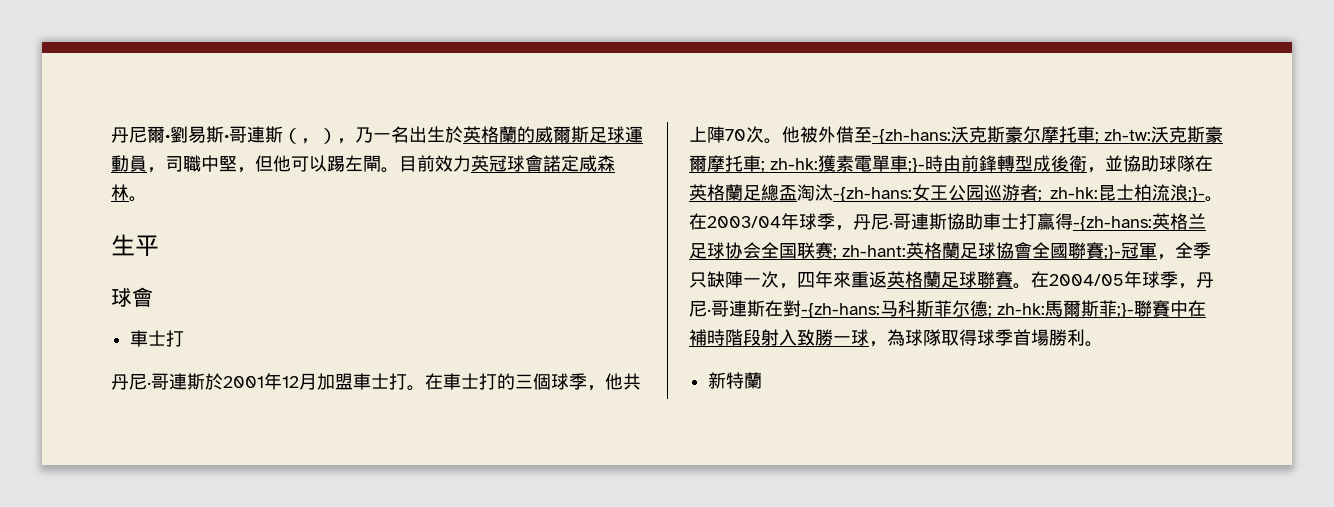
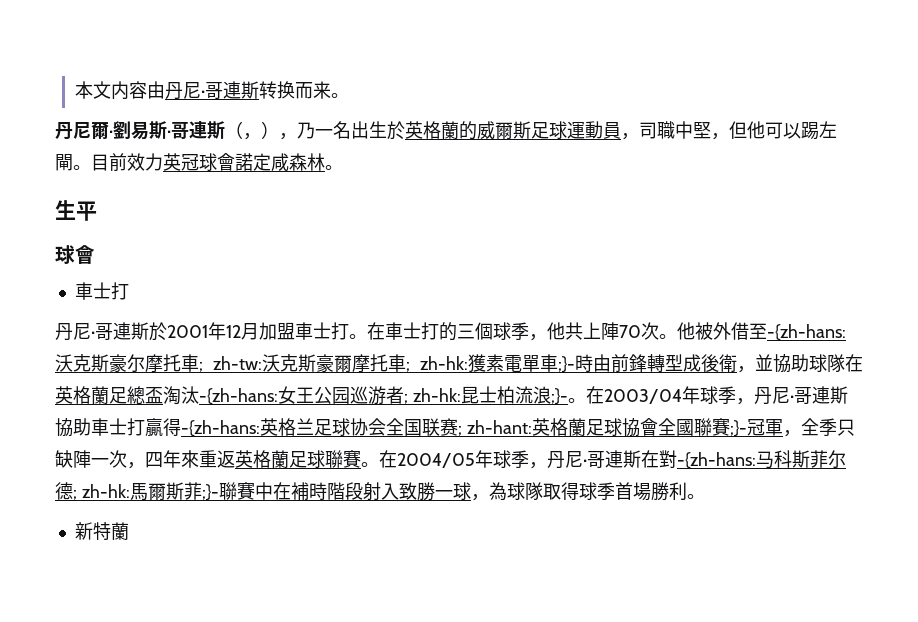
+ 本文内容由丹尼·哥連斯转换而来。

